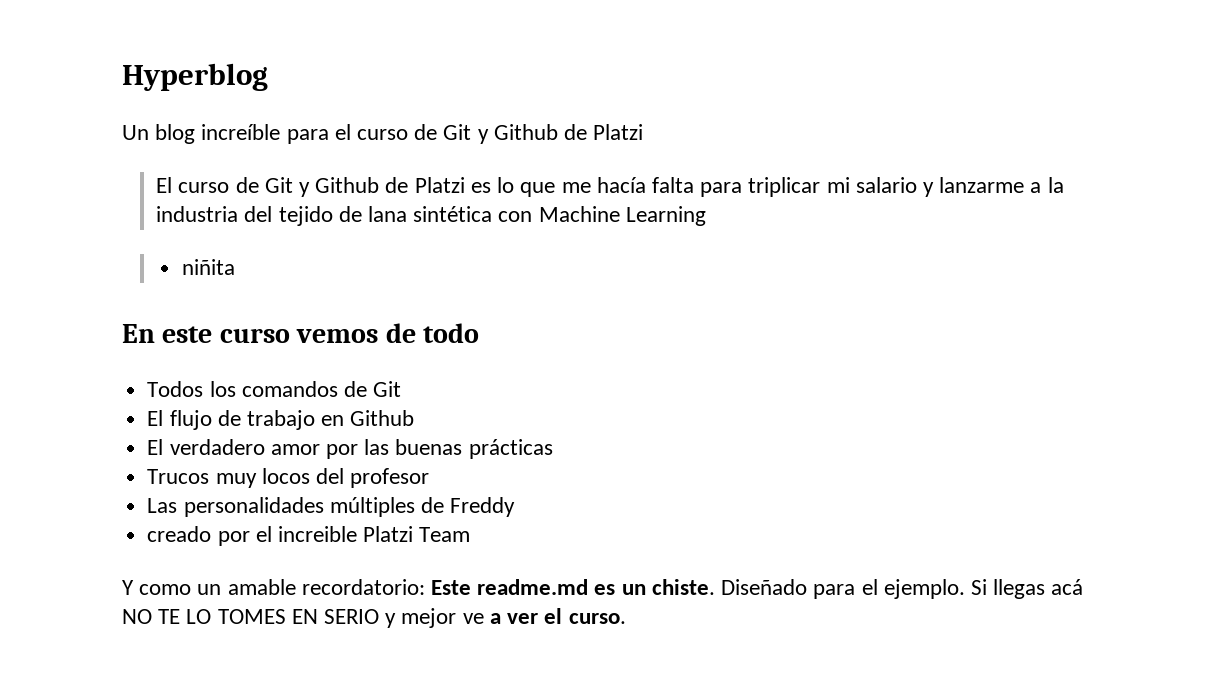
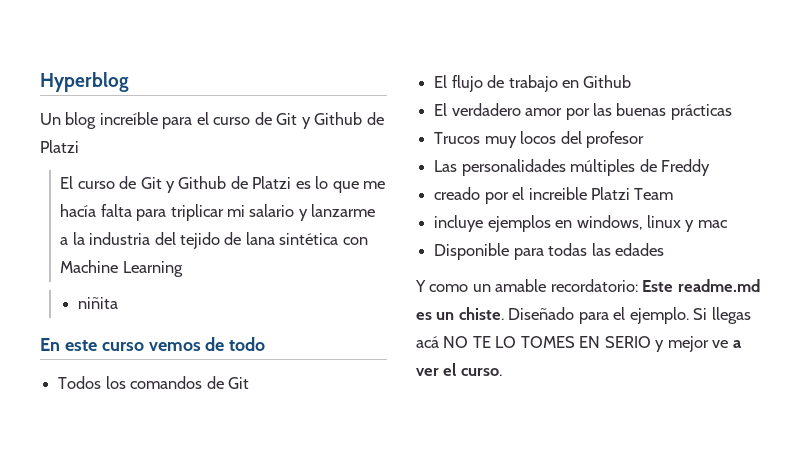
+ incluye ejemplos en windows, linux y mac
+ Disponible para todas las edades

